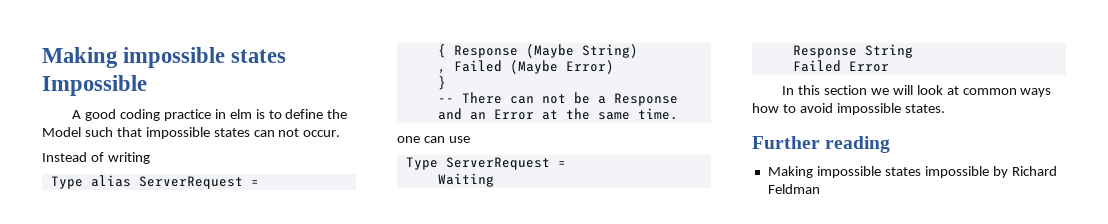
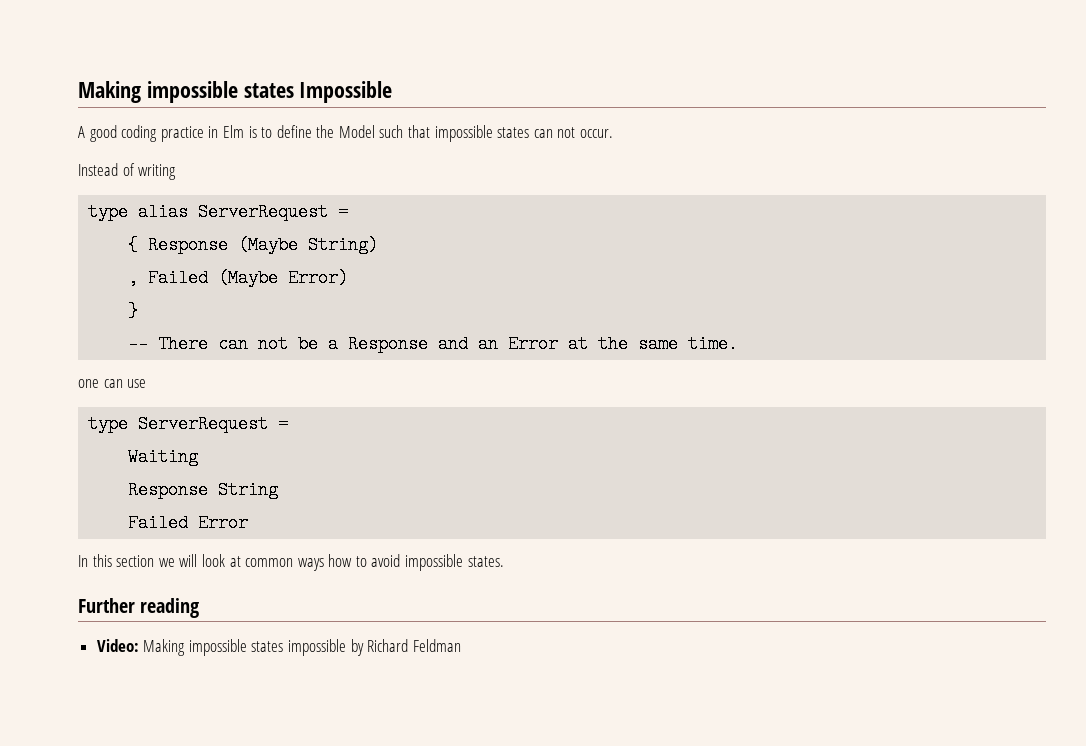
- A good coding practice in elm is to define the Model such that impossible states can not occur.
+ A good coding practice in Elm is to define the Model such that impossible states can not occur.
- Type alias ServerRequest =
+ type alias ServerRequest =
- Type ServerRequest =
+ type ServerRequest =
- Making impossible states impossible by Richard Feldman
+ Video: Making impossible states impossible by Richard Feldman

